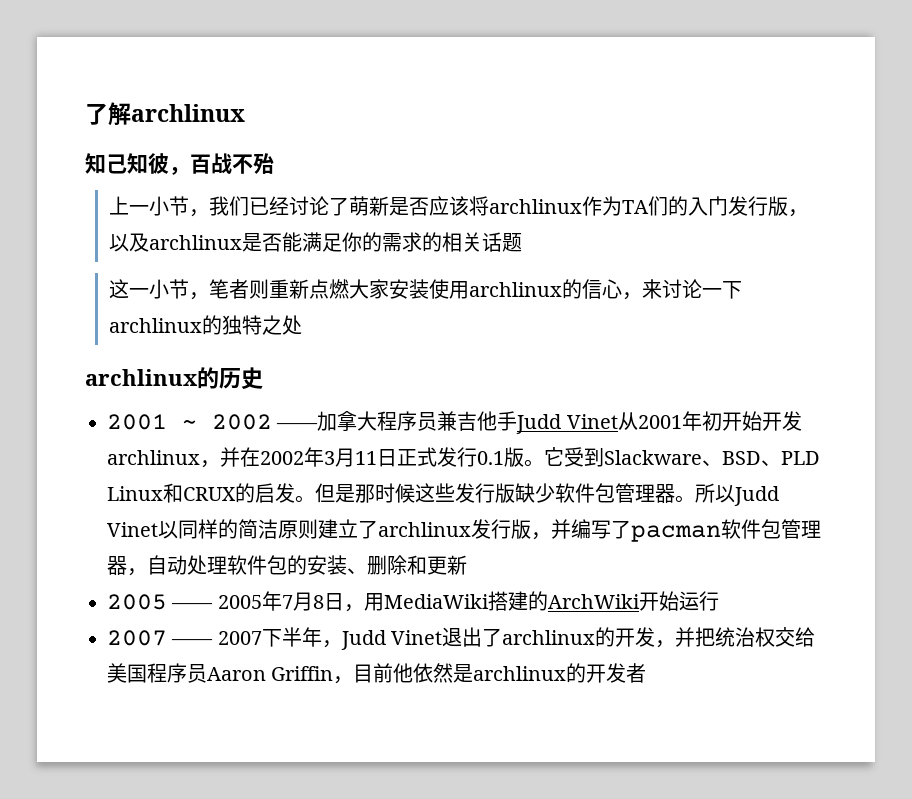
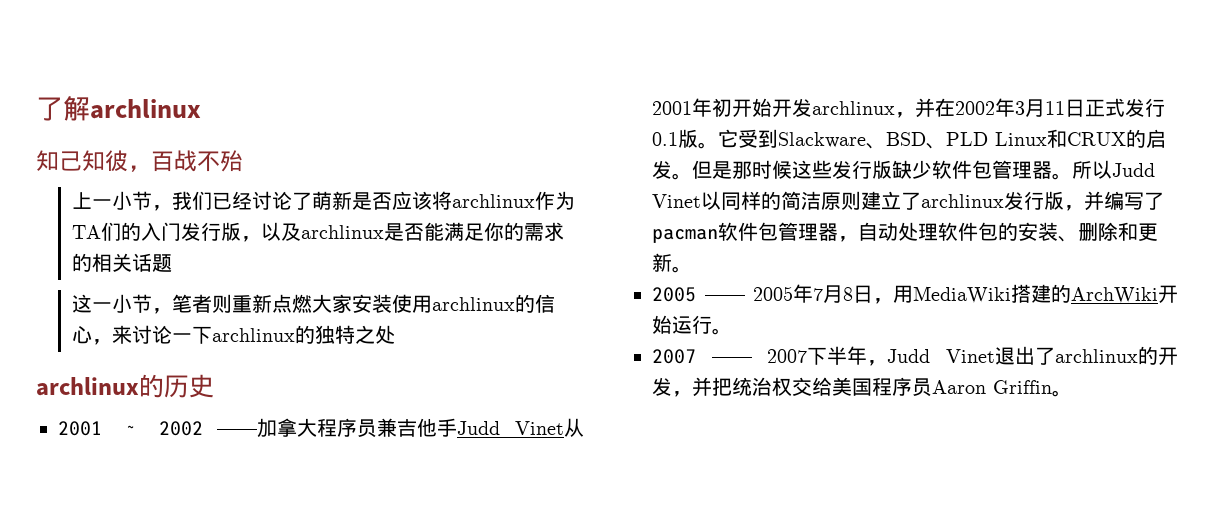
- 所以Judd Vinet以同样的简洁原则建立了archlinux发行版，并编写了pacman软件包管理器，自动处理软件包的安装、删除和更新
+ 所以Judd Vinet以同样的简洁原则建立了archlinux发行版，并编写了pacman软件包管理器，自动处理软件包的安装、删除和更新。
- 2005 —— 2005年7月8日，用MediaWiki搭建的ArchWiki开始运行
+ 2005 —— 2005年7月8日，用MediaWiki搭建的ArchWiki开始运行。
- 2007 —— 2007下半年，Judd Vinet退出了archlinux的开发，并把统治权交给美国程序员Aaron Griffin，目前他依然是archlinux的开发者
+ 2007 —— 2007下半年，Judd Vinet退出了archlinux的开发，并把统治权交给美国程序员Aaron Griffin。

